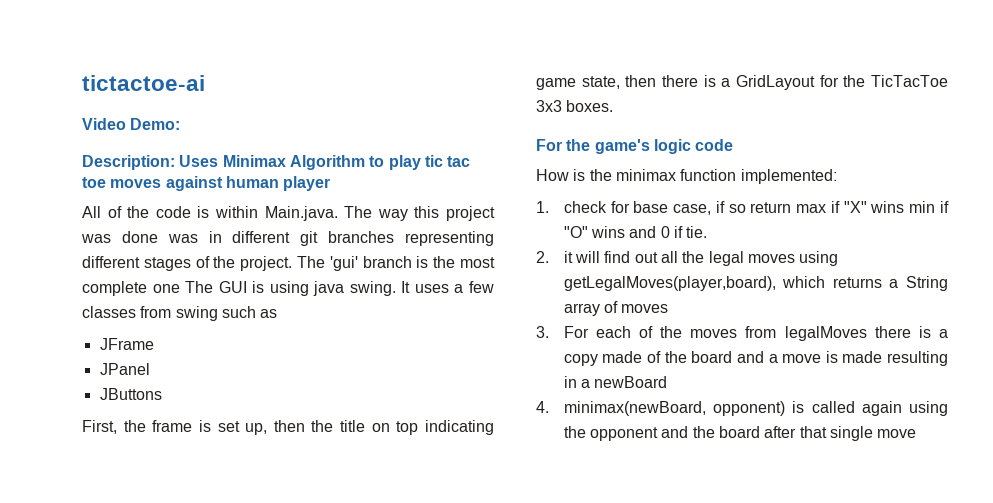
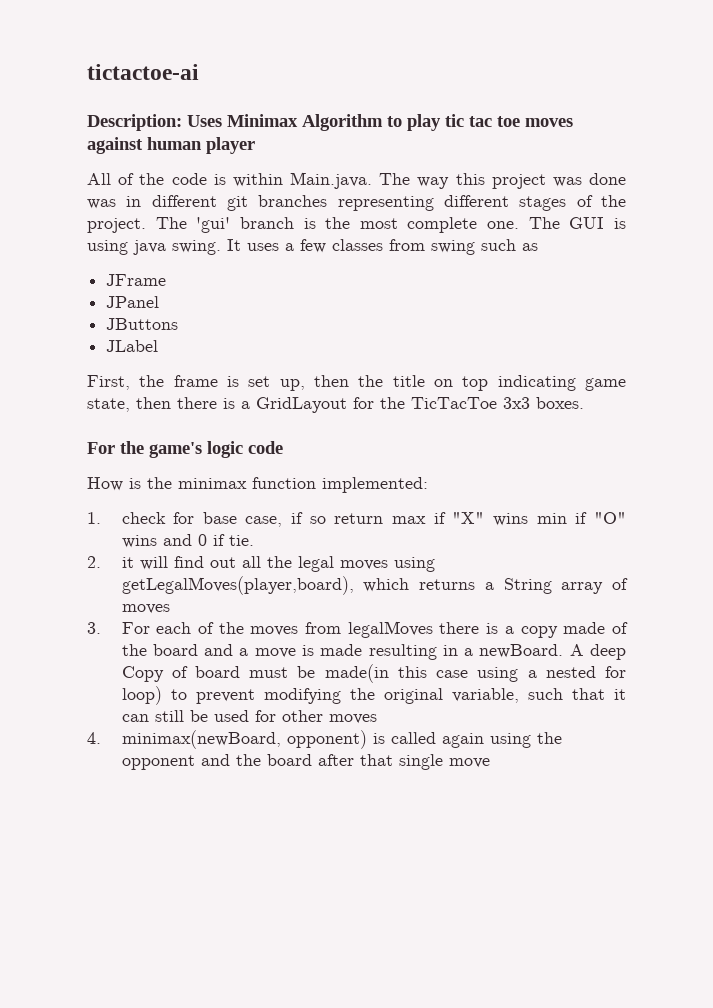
- Video Demo:
- The 'gui' branch is the most complete one The GUI is using java swing.
+ The 'gui' branch is the most complete one. The GUI is using java swing.
+ JLabel
- 3. For each of the moves from legalMoves there is a copy made of the board and a move is made resulting in a newBoard
+ 3. For each of the moves from legalMoves there is a copy made of the board and a move is made resulting in a newBoard. A deep Copy of board must be made(in this case using a nested for loop) to prevent modifying the original variable, such that it can still be used for other moves

